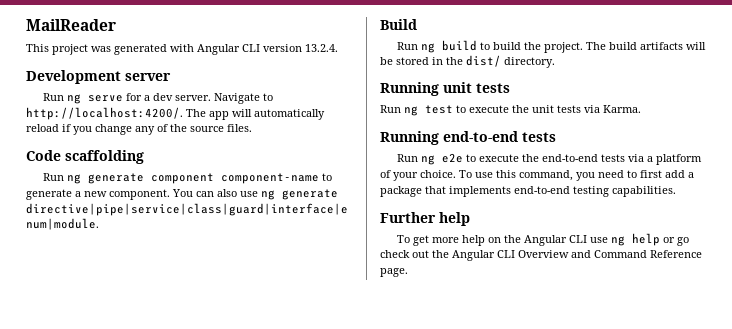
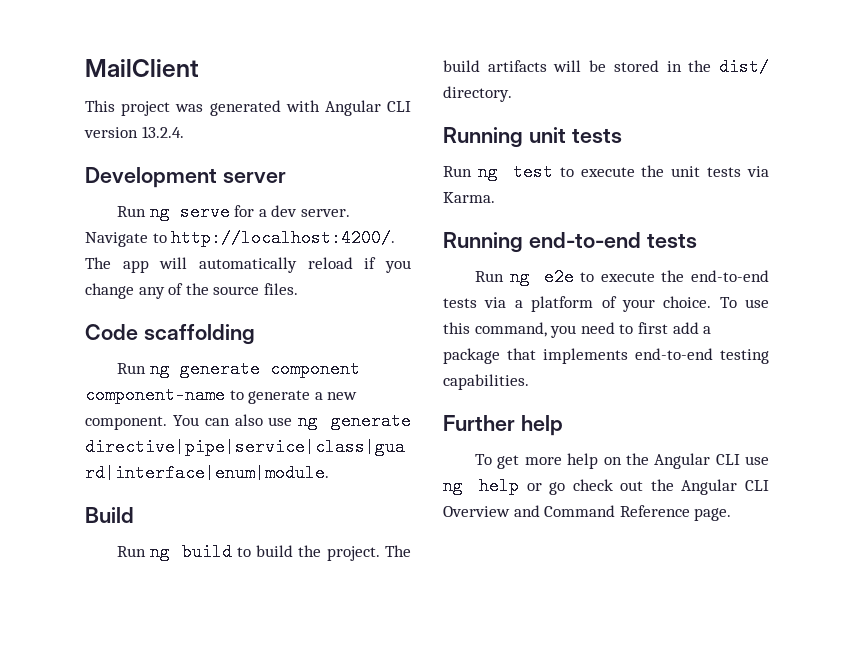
- MailReader
+ MailClient

